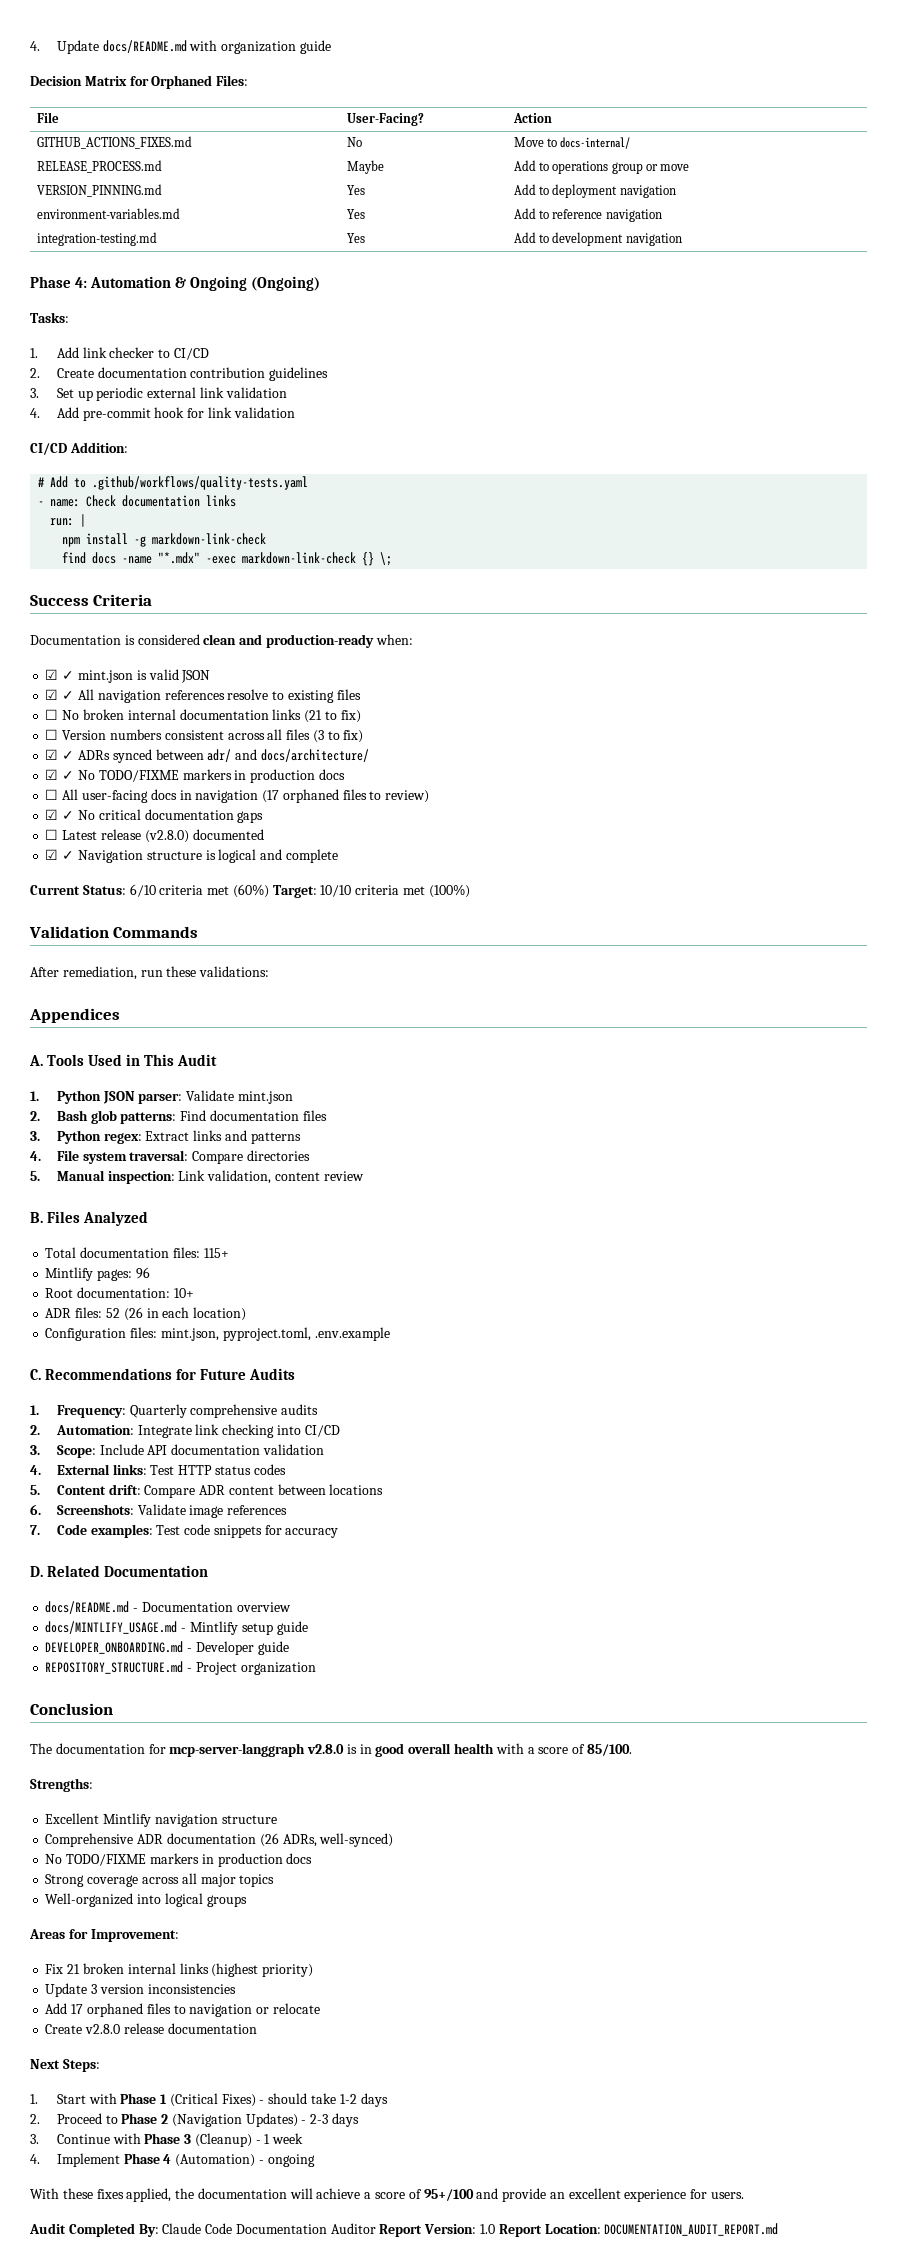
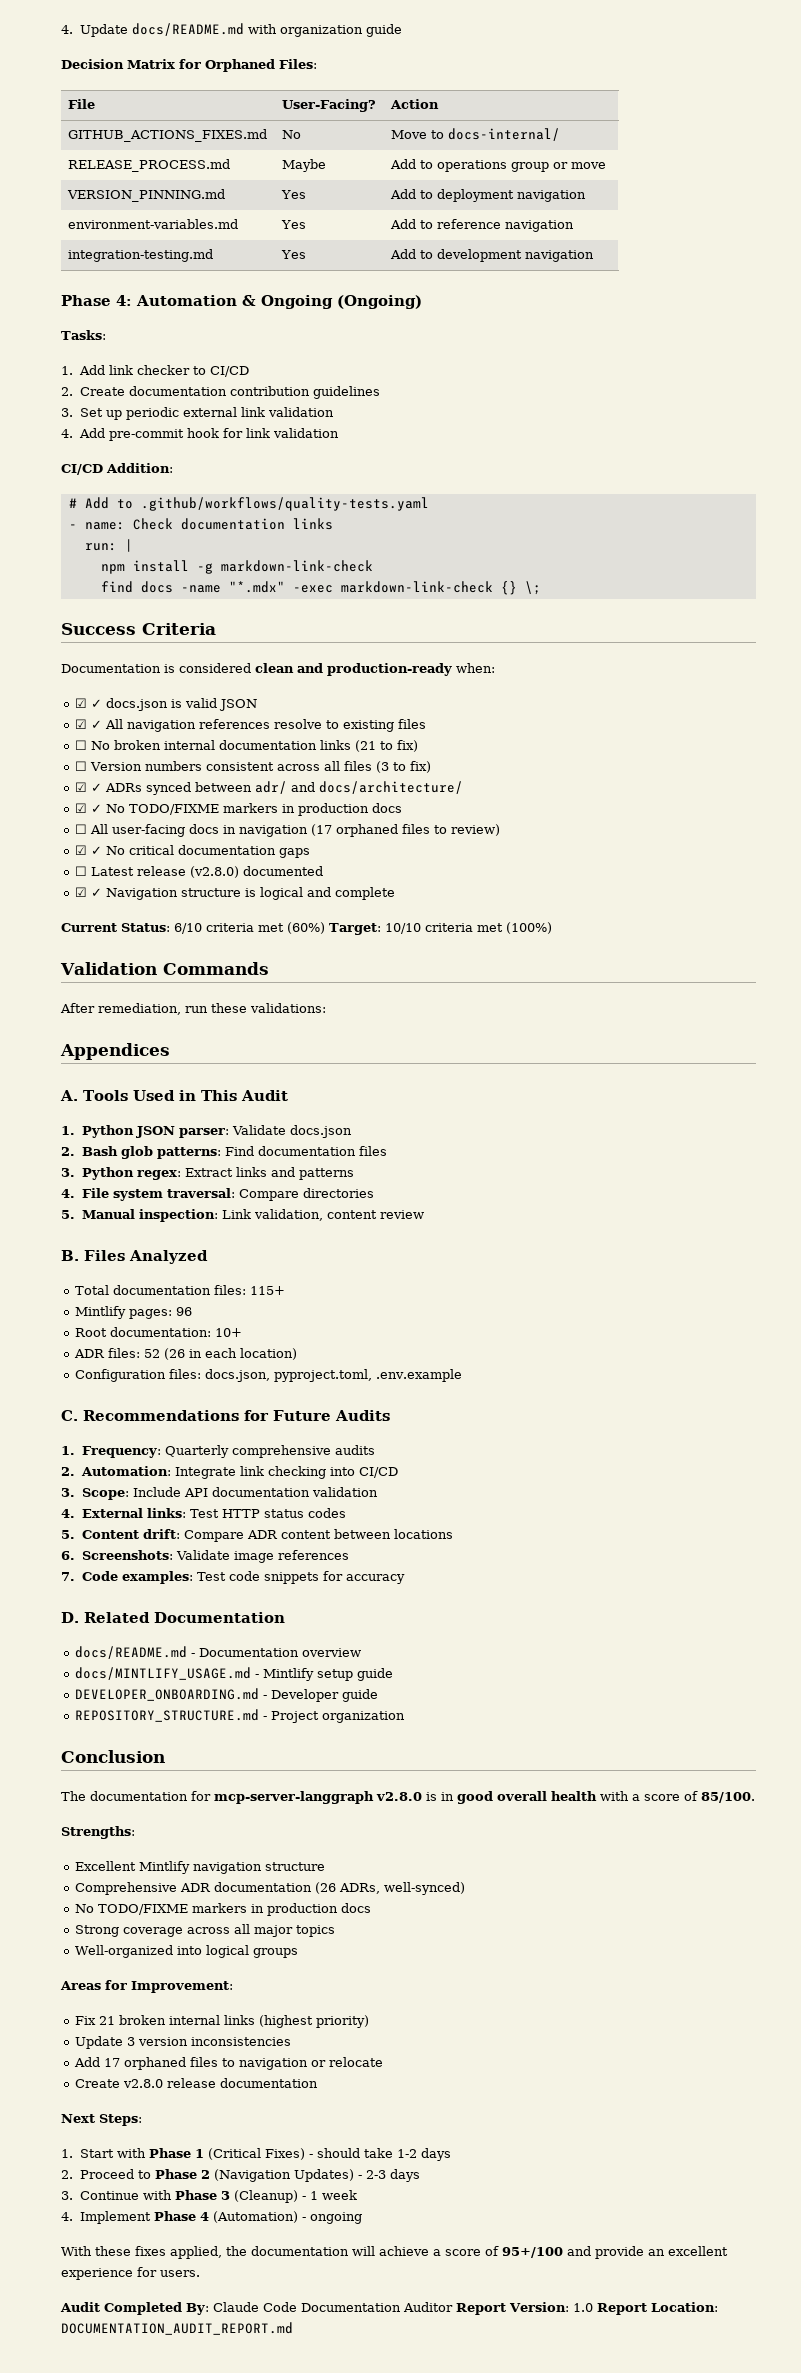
- ☑ ✓ mint.json is valid JSON
+ ☑ ✓ docs.json is valid JSON
- 1. Python JSON parser: Validate mint.json
+ 1. Python JSON parser: Validate docs.json
- Configuration files: mint.json, pyproject.toml, .env.example
+ Configuration files: docs.json, pyproject.toml, .env.example

